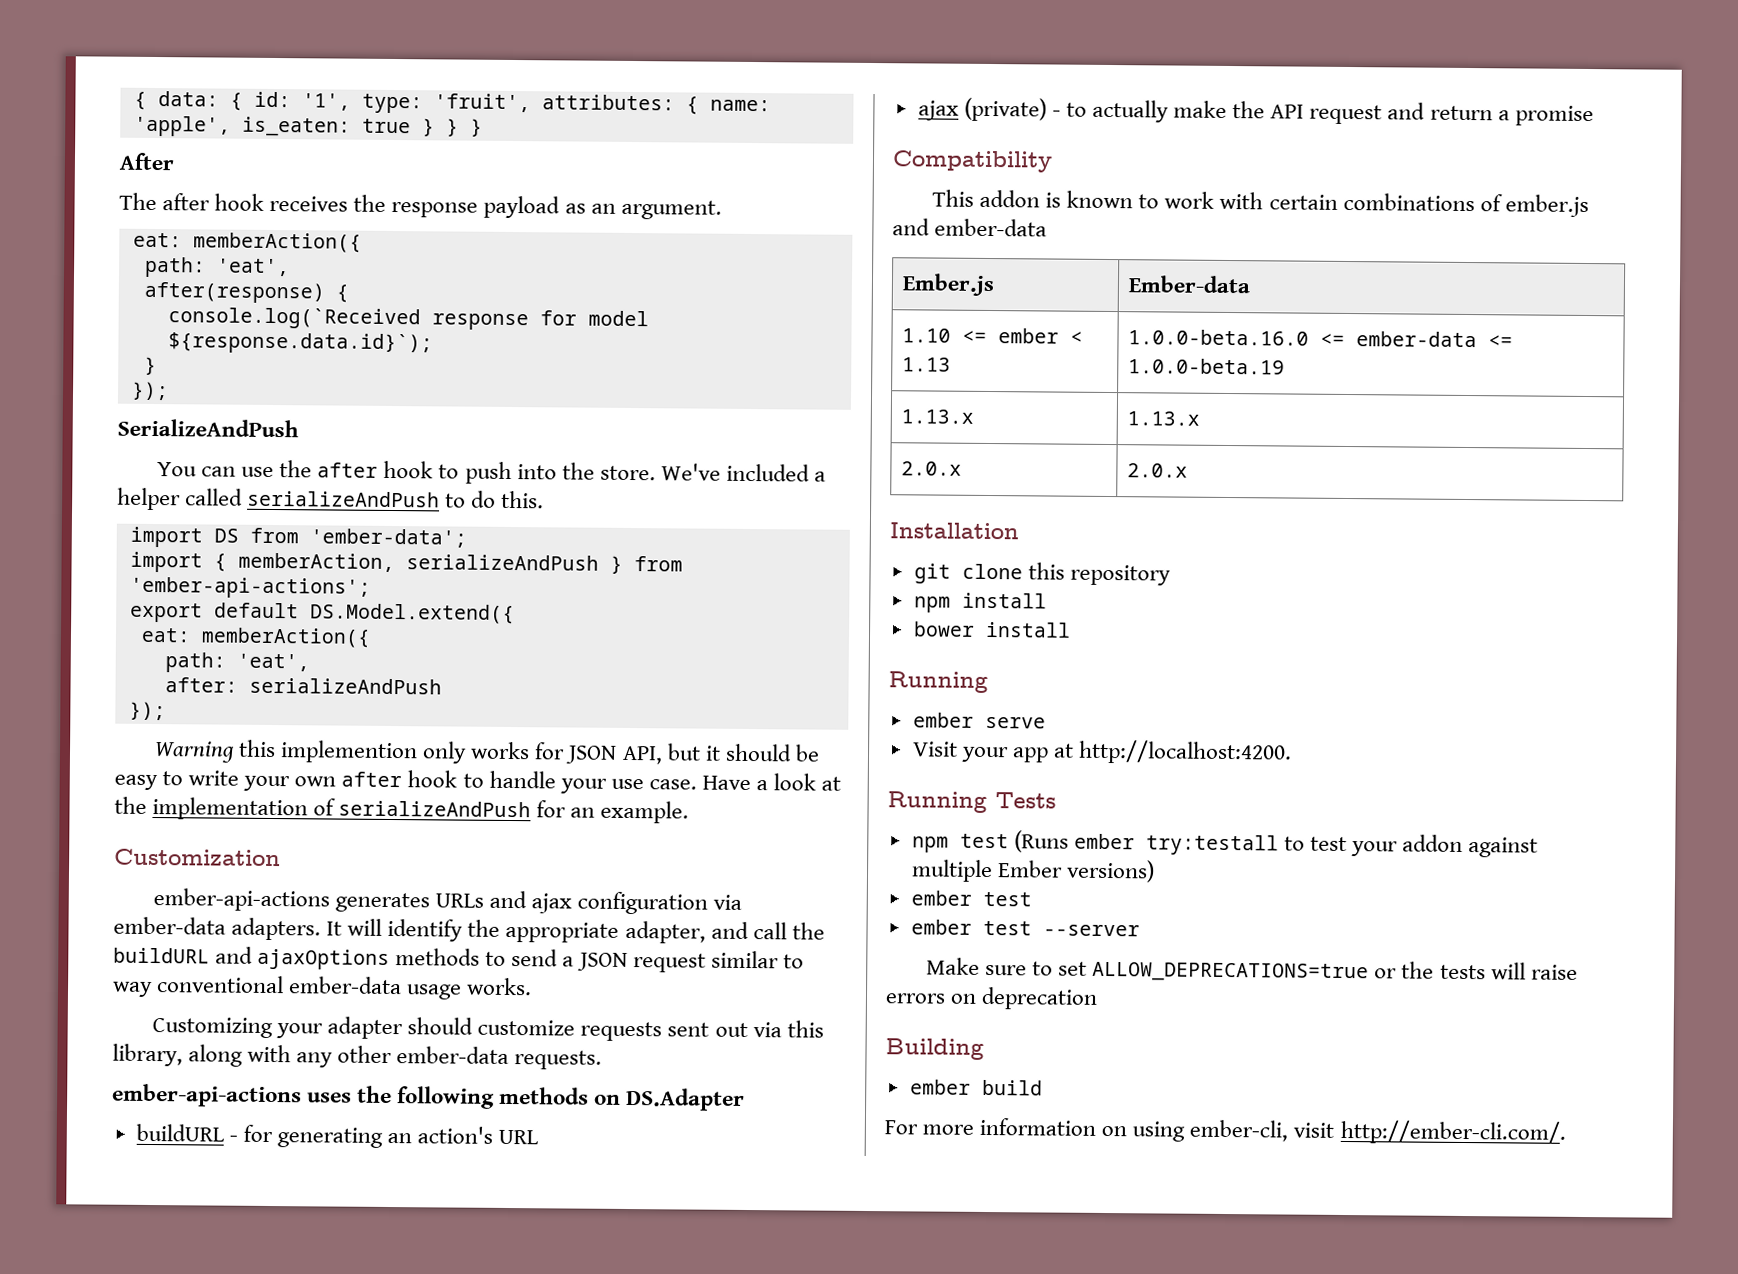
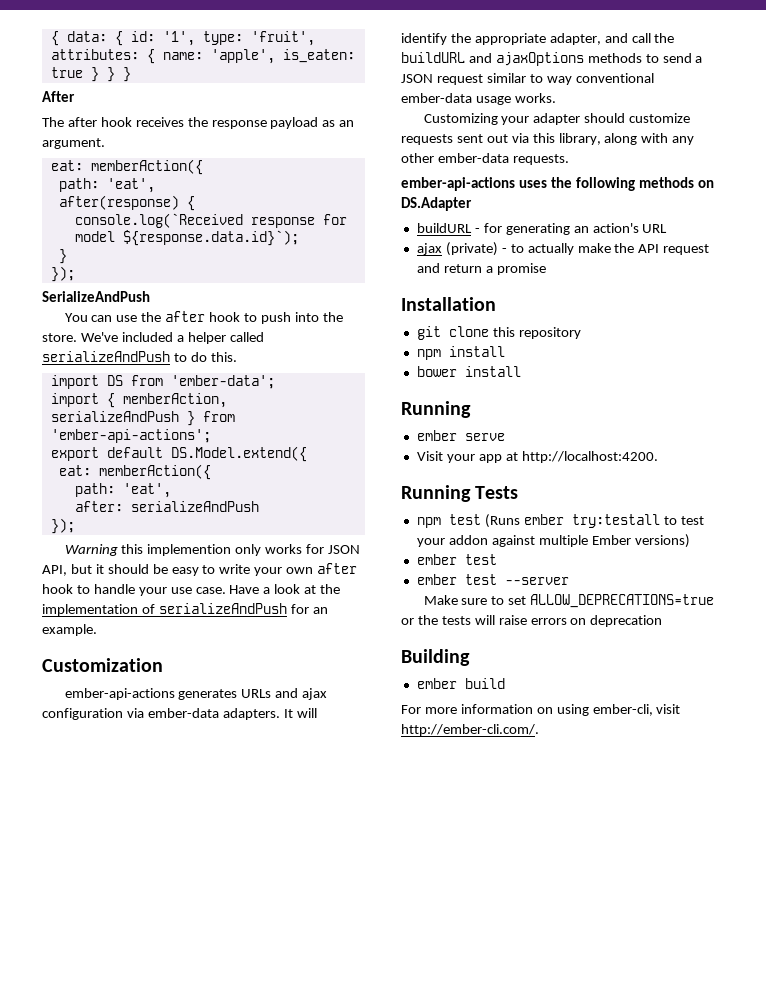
- Compatibility
- This addon is known to work with certain combinations of ember.js and ember-data
- Ember.js | Ember-data
- 1.10 <= ember < 1.13 | 1.0.0-beta.16.0 <= ember-data <= 1.0.0-beta.19
- 1.13.x | 1.13.x
- 2.0.x | 2.0.x

